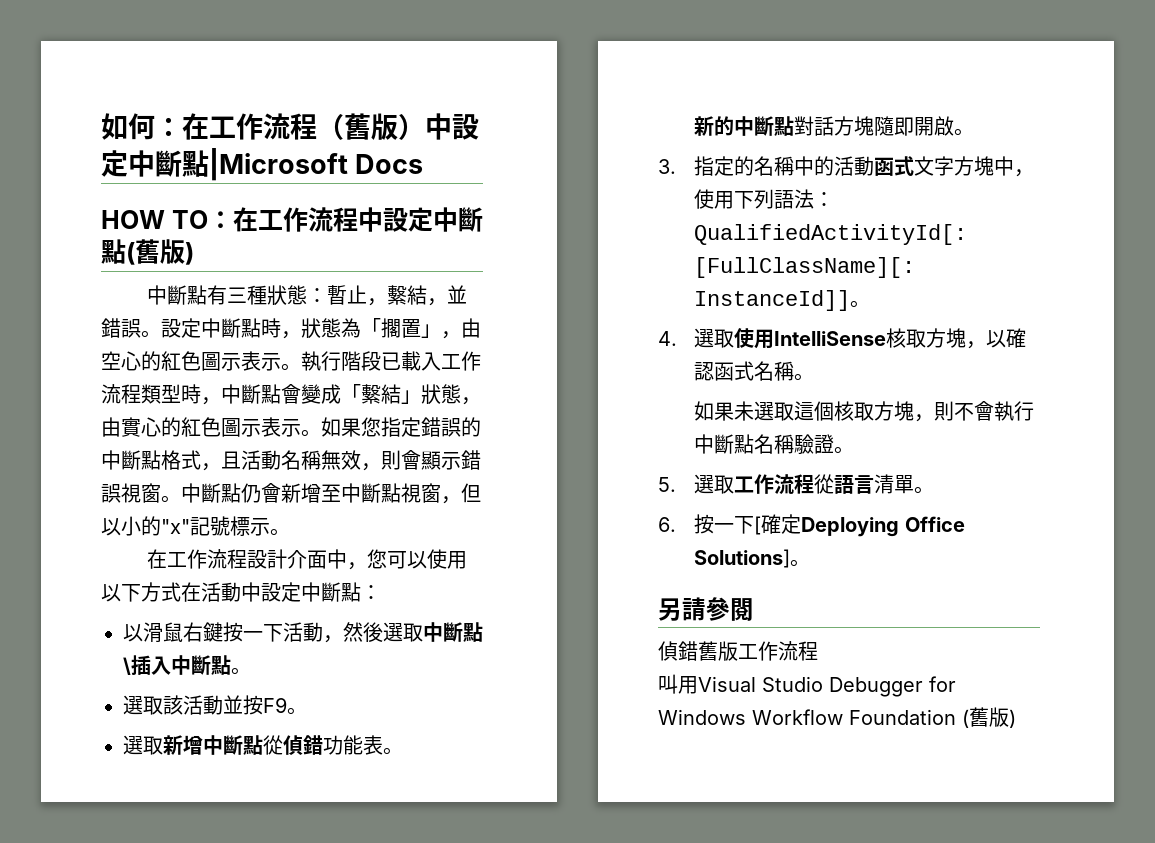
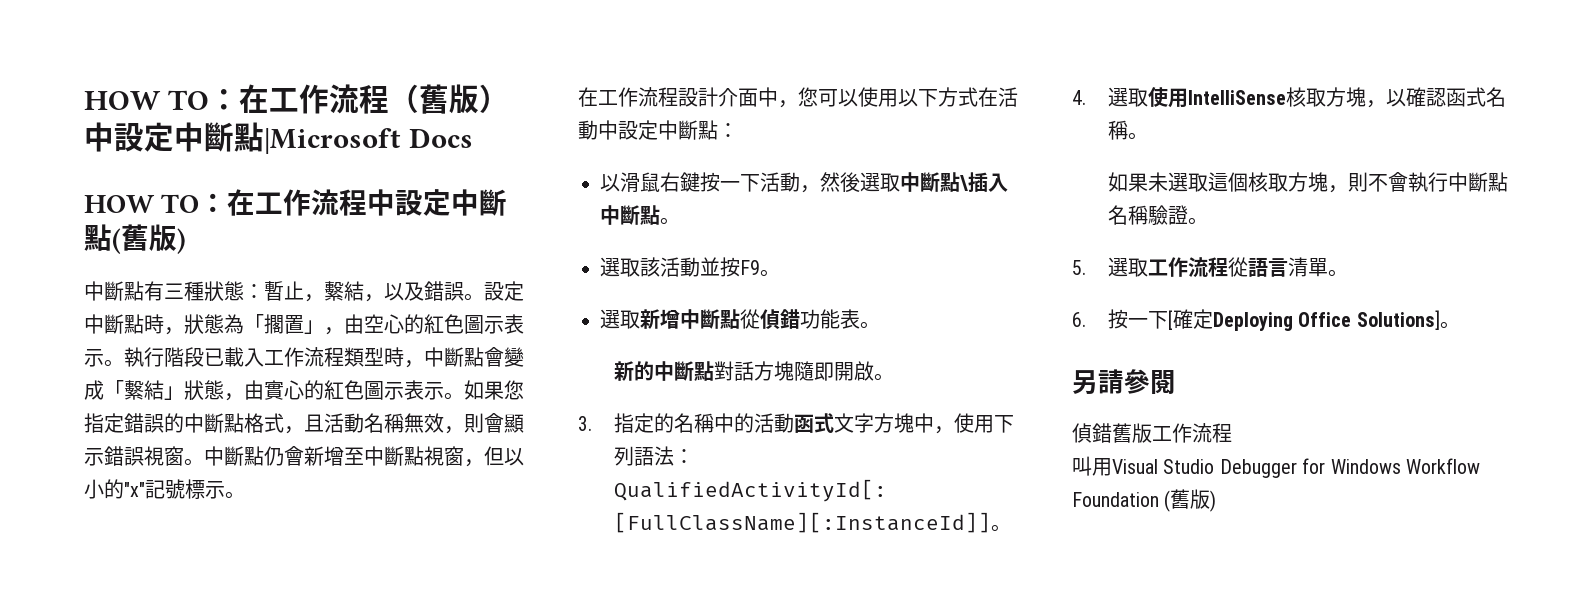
- 如何：在工作流程（舊版）中設定中斷點|Microsoft Docs
+ HOW TO：在工作流程（舊版）中設定中斷點|Microsoft Docs
- 中斷點有三種狀態：暫止，繫結，並錯誤。
+ 中斷點有三種狀態：暫止，繫結，以及錯誤。

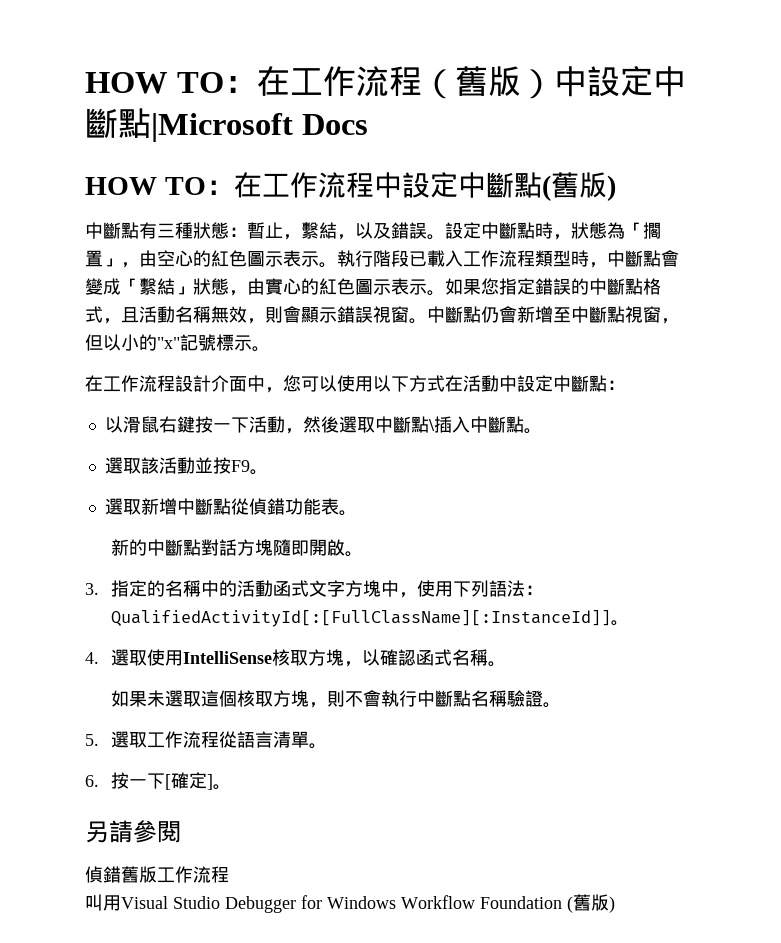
- 6.按一下[確定Deploying Office Solutions]。
+ 6.按一下[確定]。

